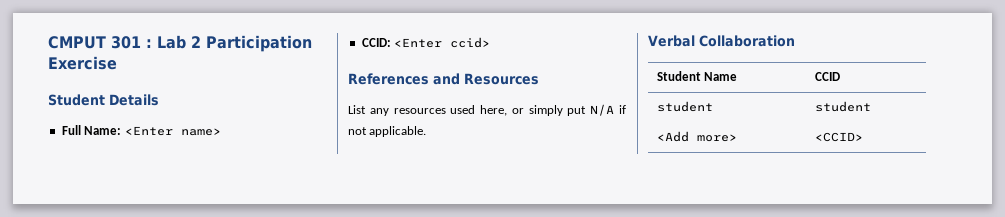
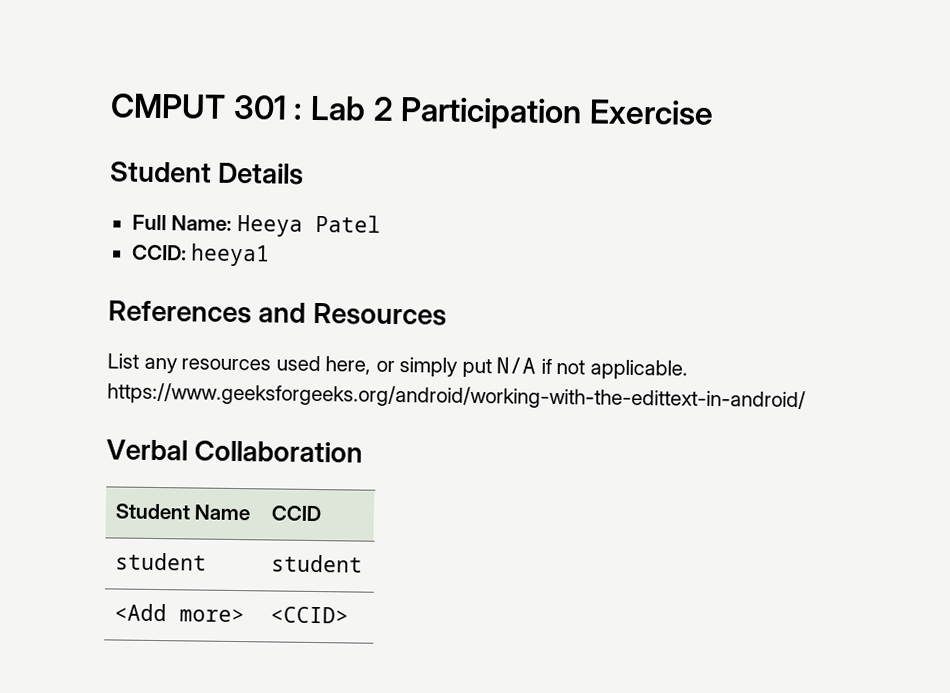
- Full Name: <Enter name>
+ Full Name: Heeya Patel
- CCID: <Enter ccid>
+ CCID: heeya1
- List any resources used here, or simply put N/A if not applicable.
+ List any resources used here, or simply put N/A if not applicable. https://www.geeksforgeeks.org/android/working-with-the-edittext-in-android/

